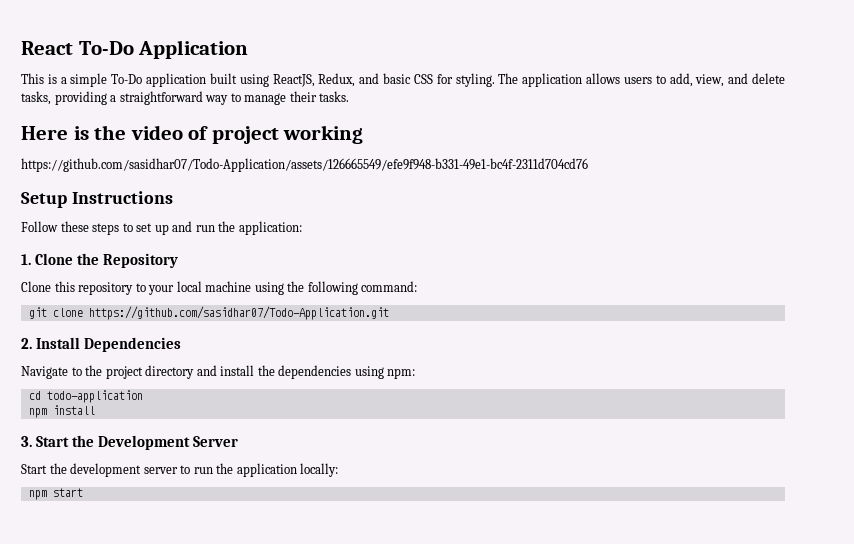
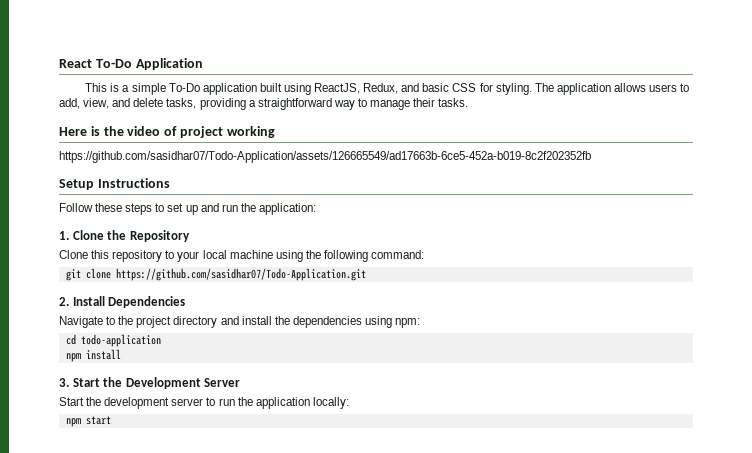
- https://github.com/sasidhar07/Todo-Application/assets/126665549/efe9f948-b331-49e1-bc4f-2311d704cd76
+ https://github.com/sasidhar07/Todo-Application/assets/126665549/ad17663b-6ce5-452a-b019-8c2f202352fb

